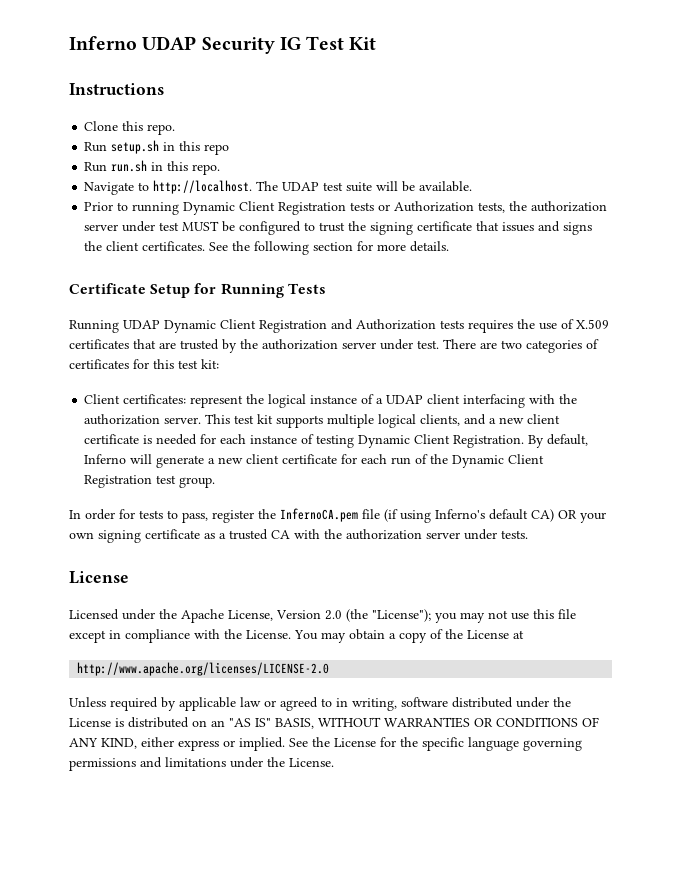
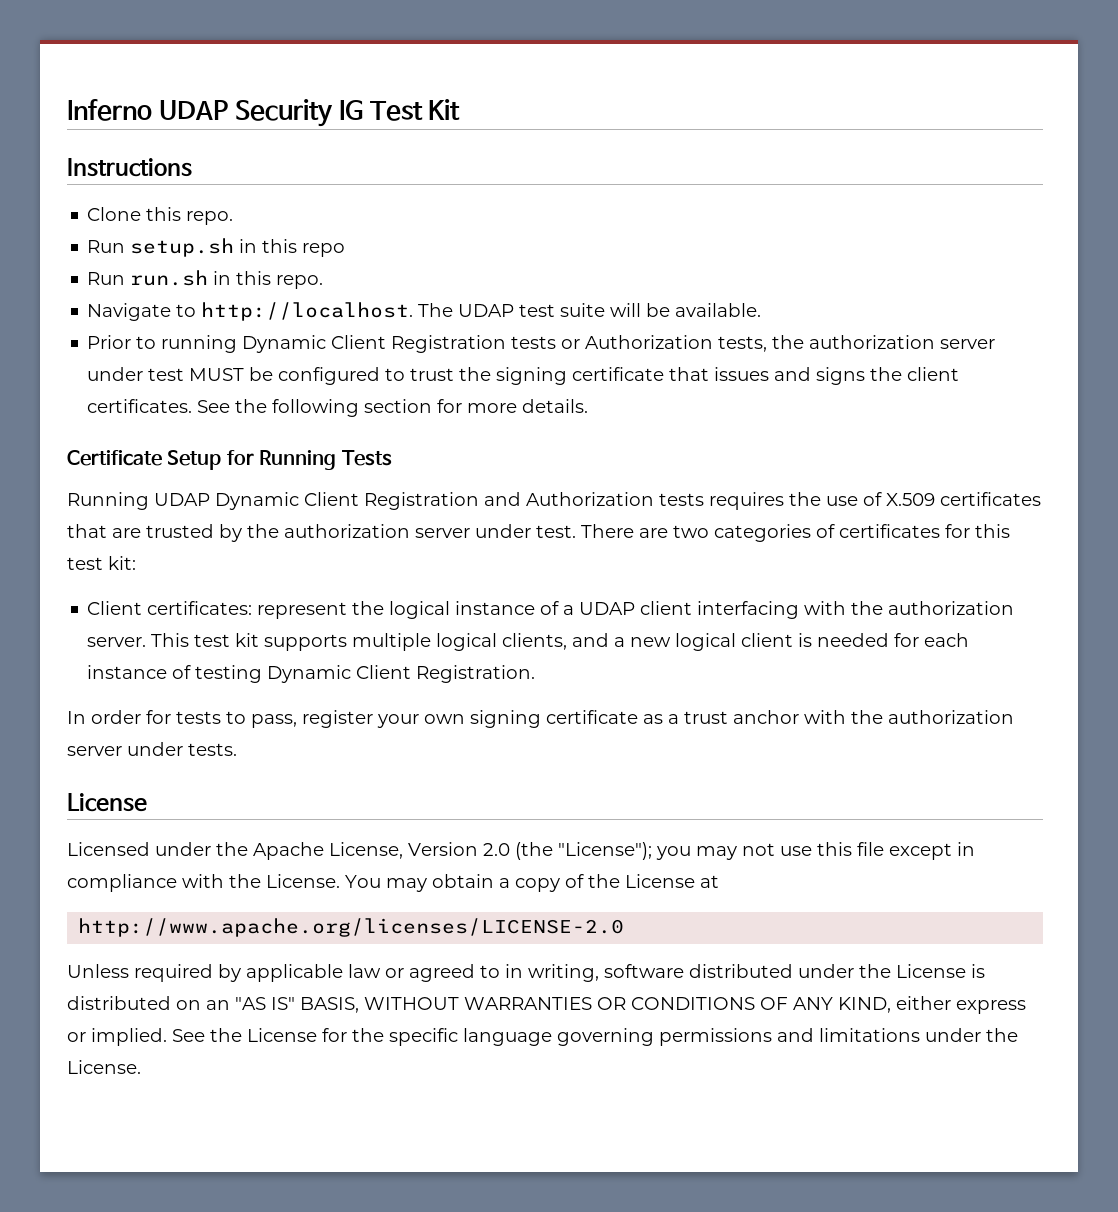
- This test kit supports multiple logical clients, and a new client certificate is needed for each instance of testing Dynamic Client Registration. By default, Inferno will generate a new client certificate for each run of the Dynamic Client Registration test group.
+ This test kit supports multiple logical clients, and a new logical client is needed for each instance of testing Dynamic Client Registration.
- In order for tests to pass, register the InfernoCA.pem file (if using Inferno's default CA) OR your own signing certificate as a trusted CA with the authorization server under tests.
+ In order for tests to pass, register your own signing certificate as a trust anchor with the authorization server under tests.

